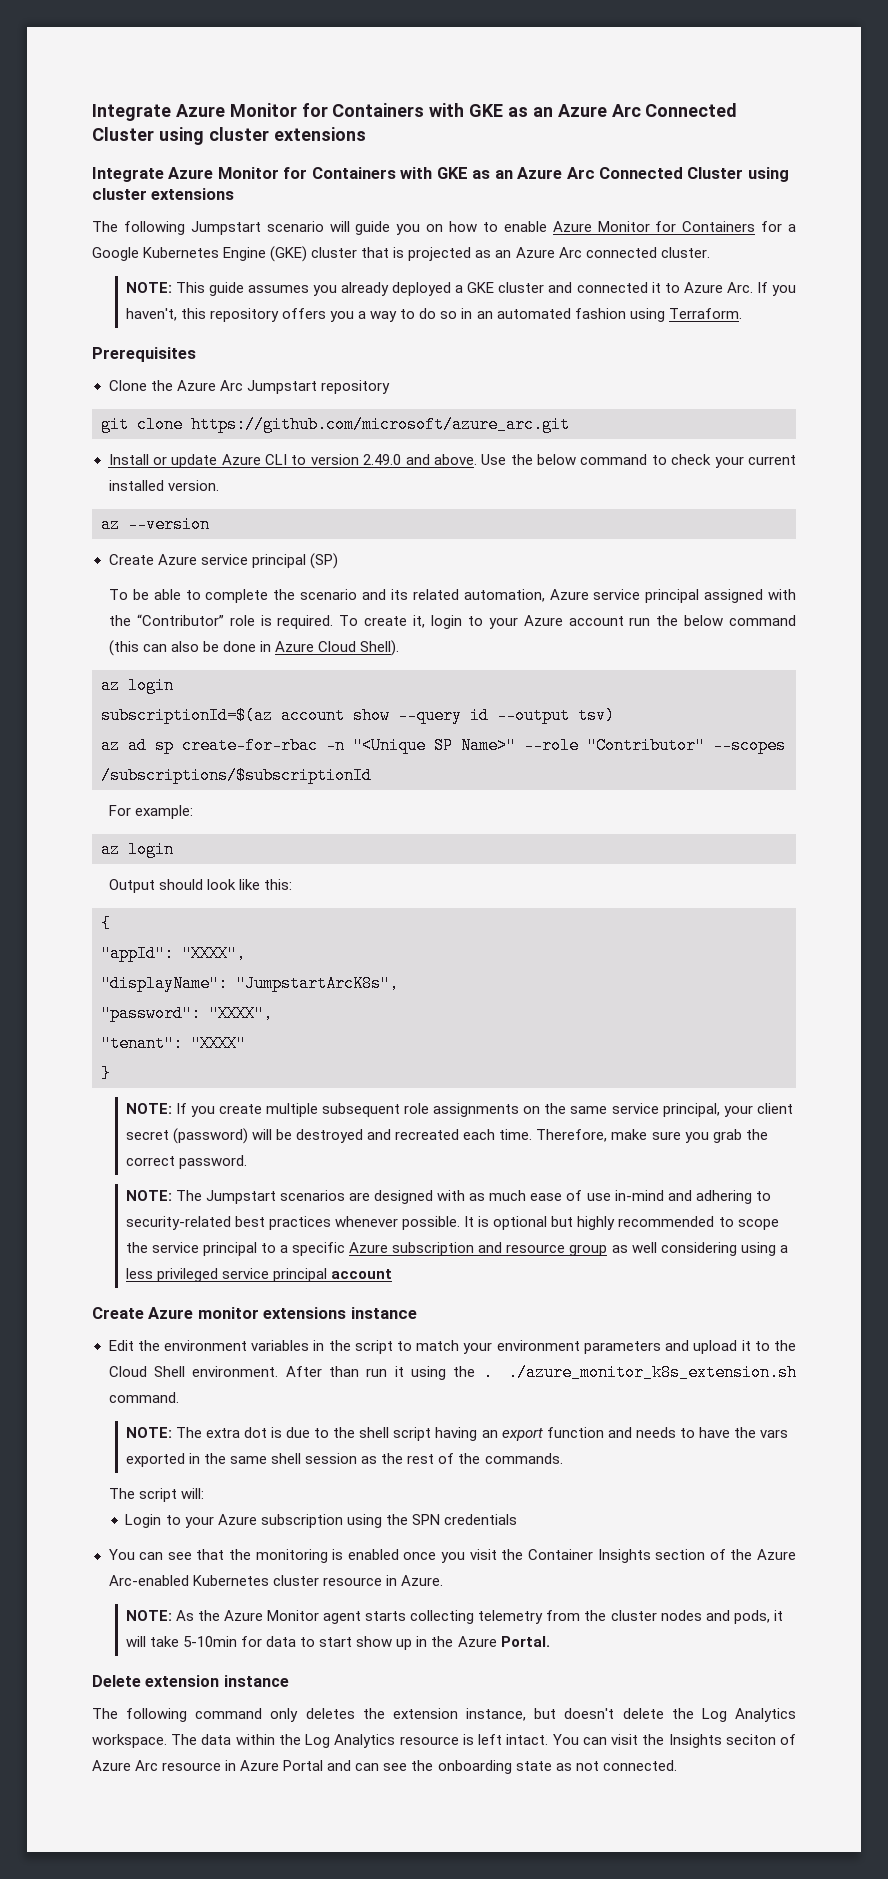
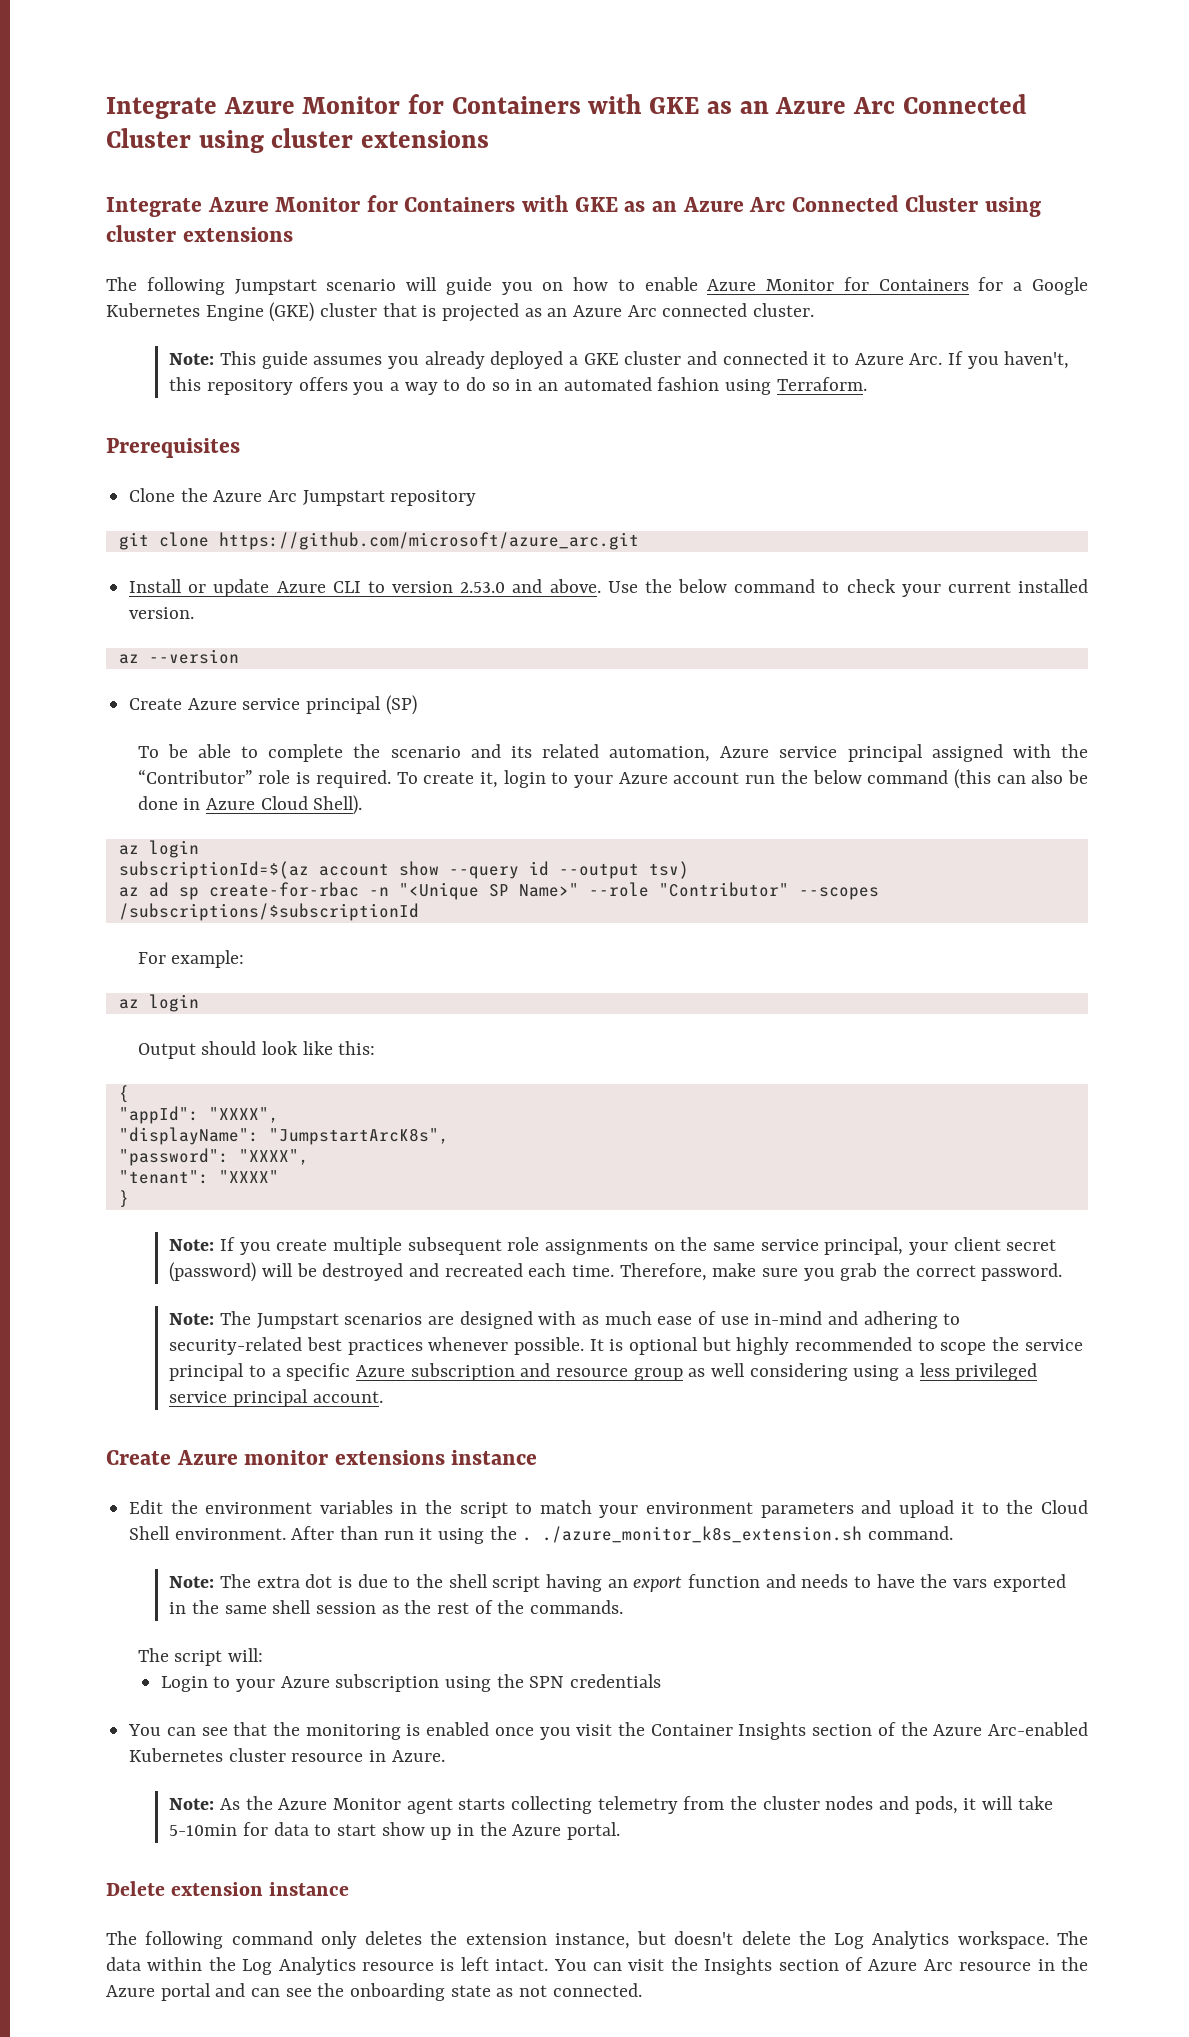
- NOTE: This guide assumes you already deployed a GKE cluster and connected it to Azure Arc. If you haven't, this repository offers you a way to do so in an automated fashion using Terraform.
+ Note: This guide assumes you already deployed a GKE cluster and connected it to Azure Arc. If you haven't, this repository offers you a way to do so in an automated fashion using Terraform.
- Install or update Azure CLI to version 2.49.0 and above.
+ Install or update Azure CLI to version 2.53.0 and above.
- NOTE: If you create multiple subsequent role assignments on the same service principal, your client secret (password) will be destroyed and recreated each time.
+ Note: If you create multiple subsequent role assignments on the same service principal, your client secret (password) will be destroyed and recreated each time.
- NOTE: The Jumpstart scenarios are designed with as much ease of use in-mind and adhering to security-related best practices whenever possible.
+ Note: The Jumpstart scenarios are designed with as much ease of use in-mind and adhering to security-related best practices whenever possible.
- It is optional but highly recommended to scope the service principal to a specific Azure subscription and resource group as well considering using a less privileged service principal account
+ It is optional but highly recommended to scope the service principal to a specific Azure subscription and resource group as well considering using a less privileged service principal account.
- NOTE: The extra dot is due to the shell script having an export function and needs to have the vars exported in the same shell session as the rest of the commands.
+ Note: The extra dot is due to the shell script having an export function and needs to have the vars exported in the same shell session as the rest of the commands.
- NOTE: As the Azure Monitor agent starts collecting telemetry from the cluster nodes and pods, it will take 5-10min for data to start show up in the Azure Portal.
+ Note: As the Azure Monitor agent starts collecting telemetry from the cluster nodes and pods, it will take 5-10min for data to start show up in the Azure portal.
- You can visit the Insights seciton of Azure Arc resource in Azure Portal and can see the onboarding state as not connected.
+ You can visit the Insights section of Azure Arc resource in the Azure portal and can see the onboarding state as not connected.

